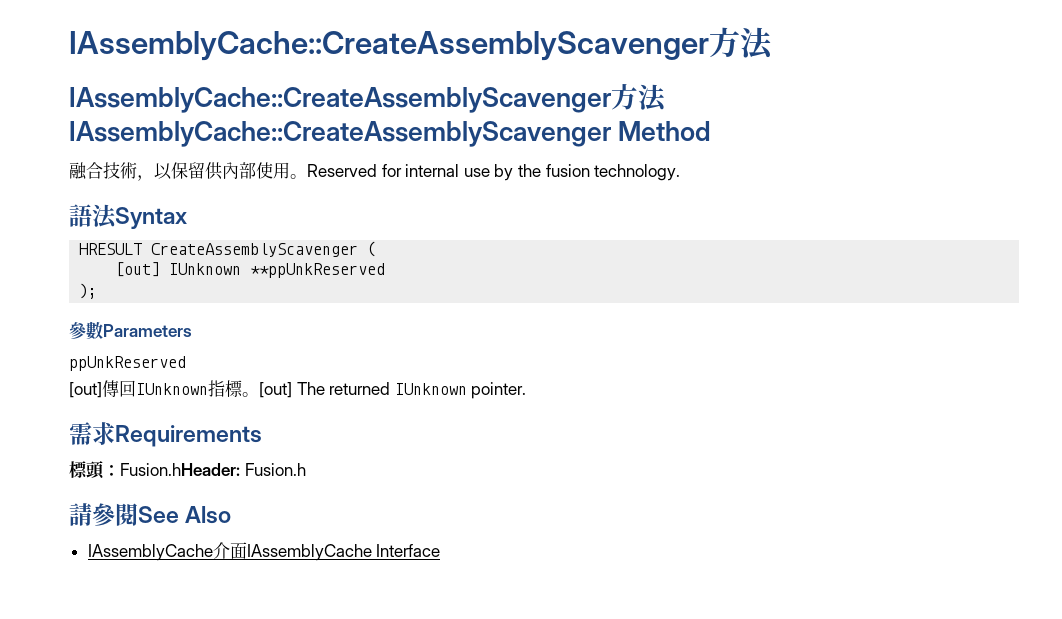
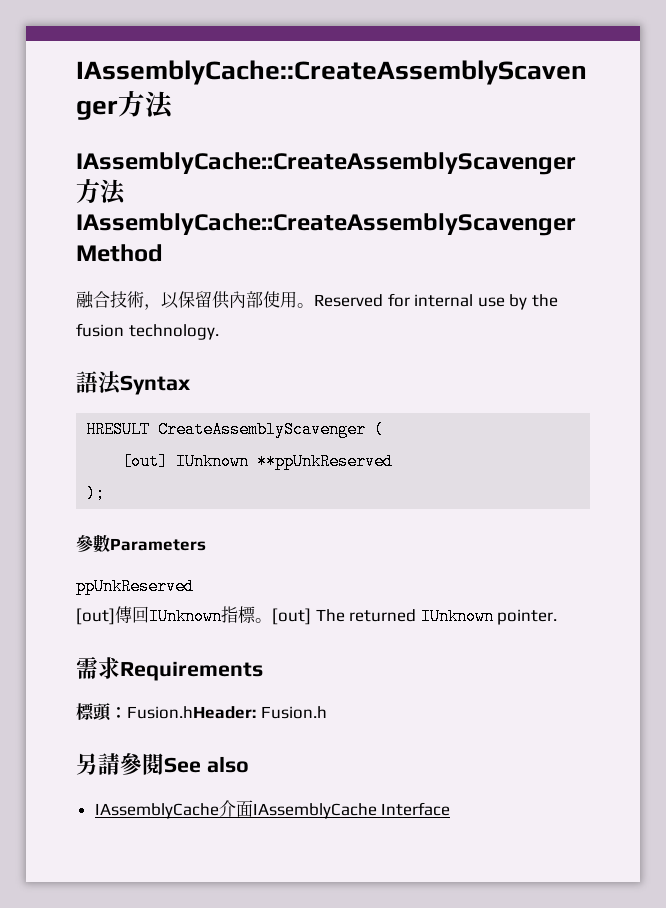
- 請參閱See Also
+ 另請參閱See also

